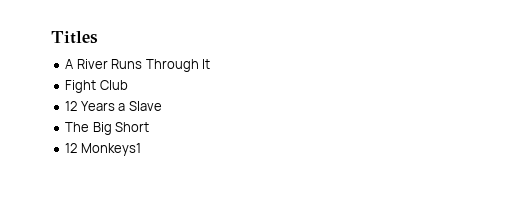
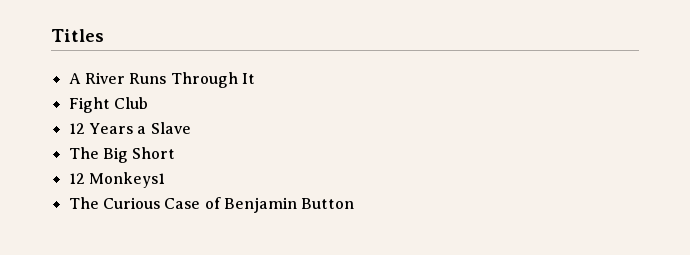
+ The Curious Case of Benjamin Button

